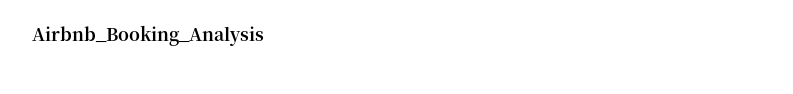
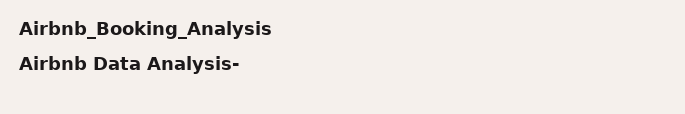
+ Airbnb Data Analysis-

